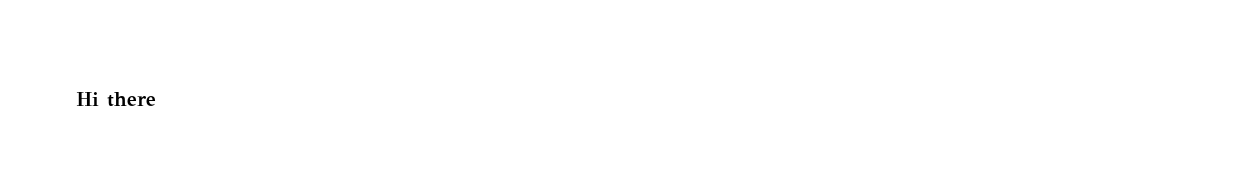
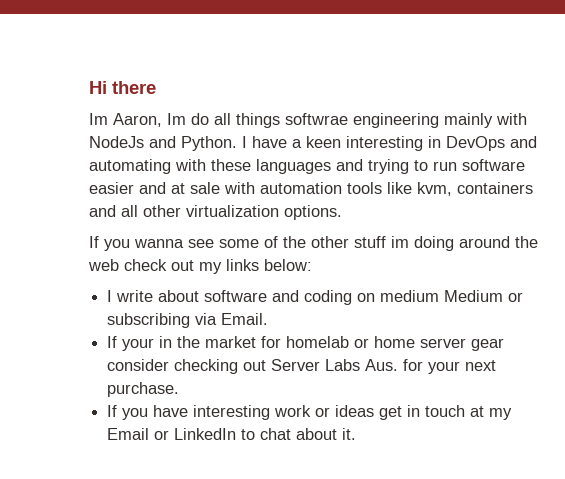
+ Im Aaron, Im do all things softwrae engineering mainly with NodeJs and Python. I have a keen interesting in DevOps and automating with these languages and trying to run software easier and at sale with automation tools like kvm, containers and all other virtualization options.
+ If you wanna see some of the other stuff im doing around the web check out my links below:
+ I write about software and coding on medium Medium or subscribing via Email.
+ If your in the market for homelab or home server gear consider checking out Server Labs Aus. for your next purchase.
+ If you have interesting work or ideas get in touch at my Email or LinkedIn to chat about it.

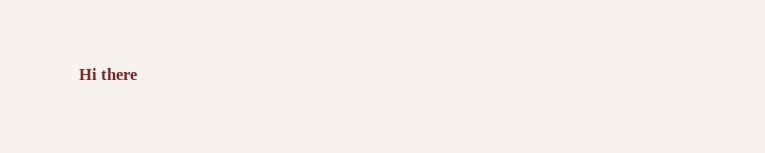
- Im Aaron, Im do all things softwrae engineering mainly with NodeJs and Python. I have a keen interesting in DevOps and automating with these languages and trying to run software easier and at sale with automation tools like kvm, containers and all other virtualization options.
- If you wanna see some of the other stuff im doing around the web check out my links below:
- I write about software and coding on medium Medium or subscribing via Email.
- If your in the market for homelab or home server gear consider checking out Server Labs Aus. for your next purchase.
- If you have interesting work or ideas get in touch at my Email or LinkedIn to chat about it.

